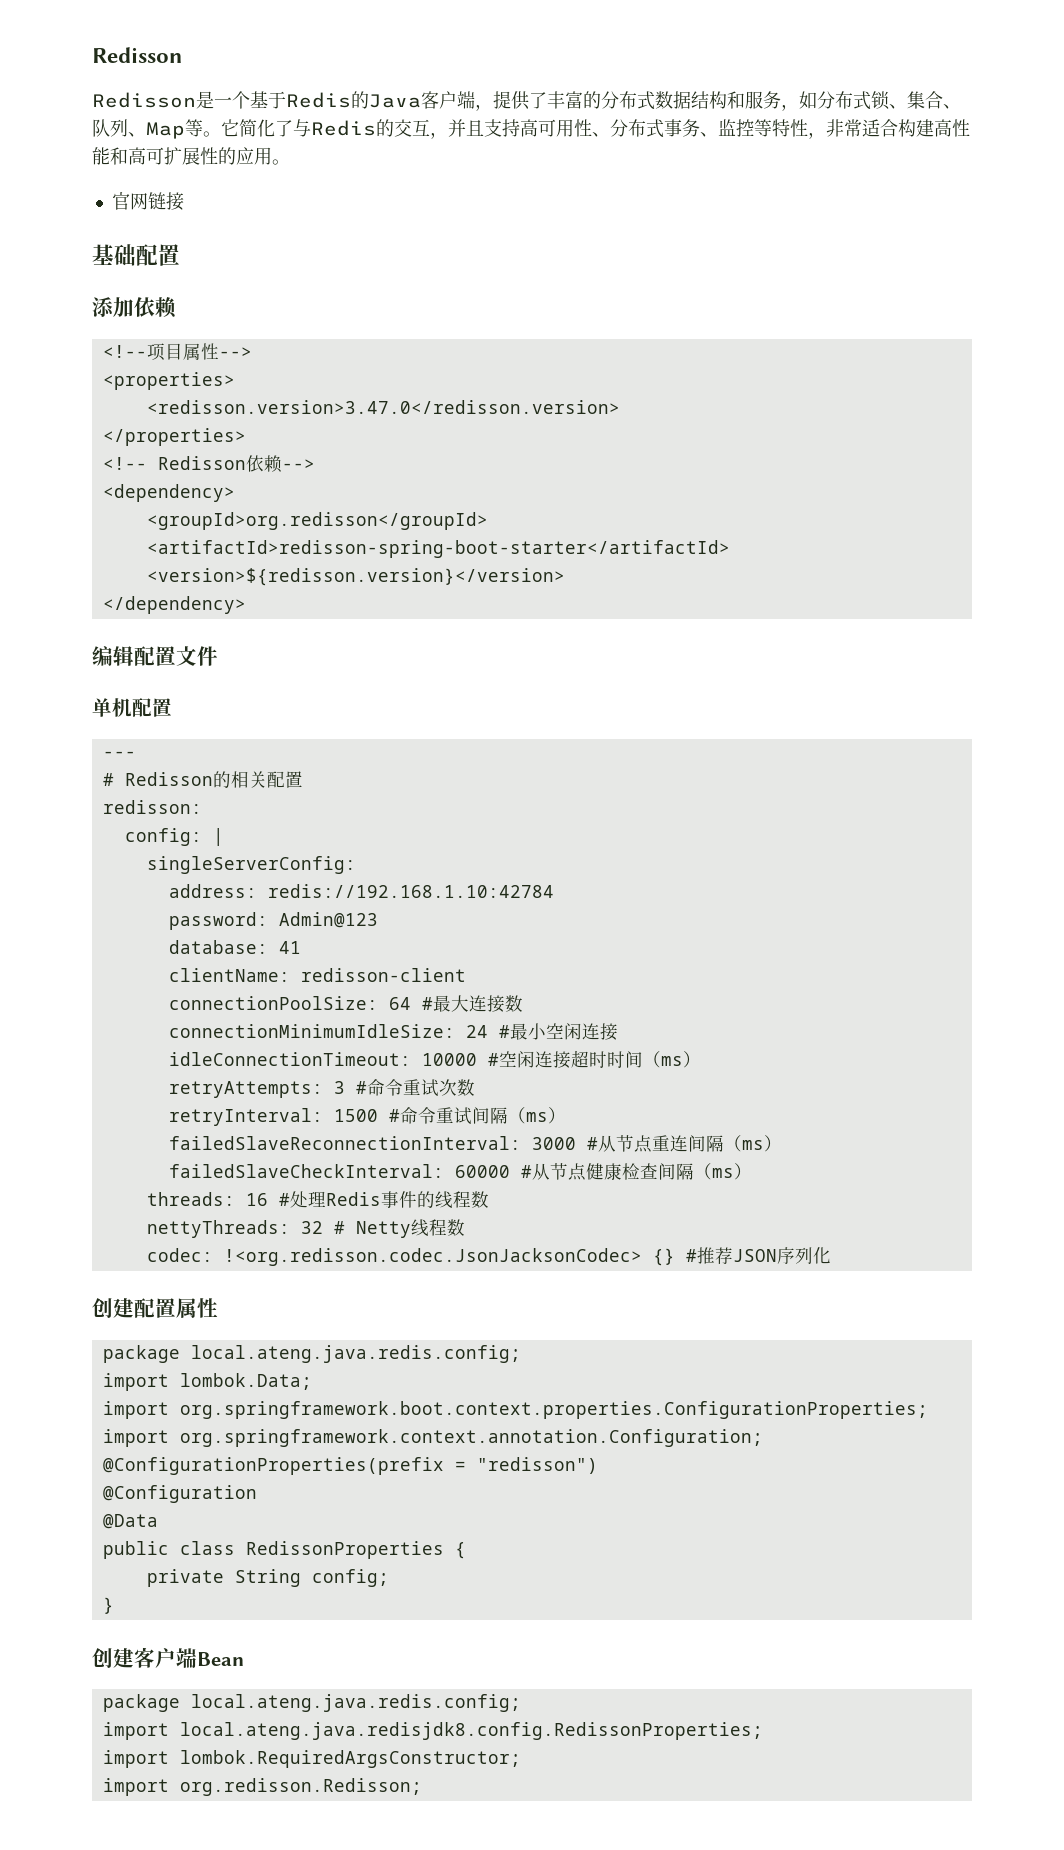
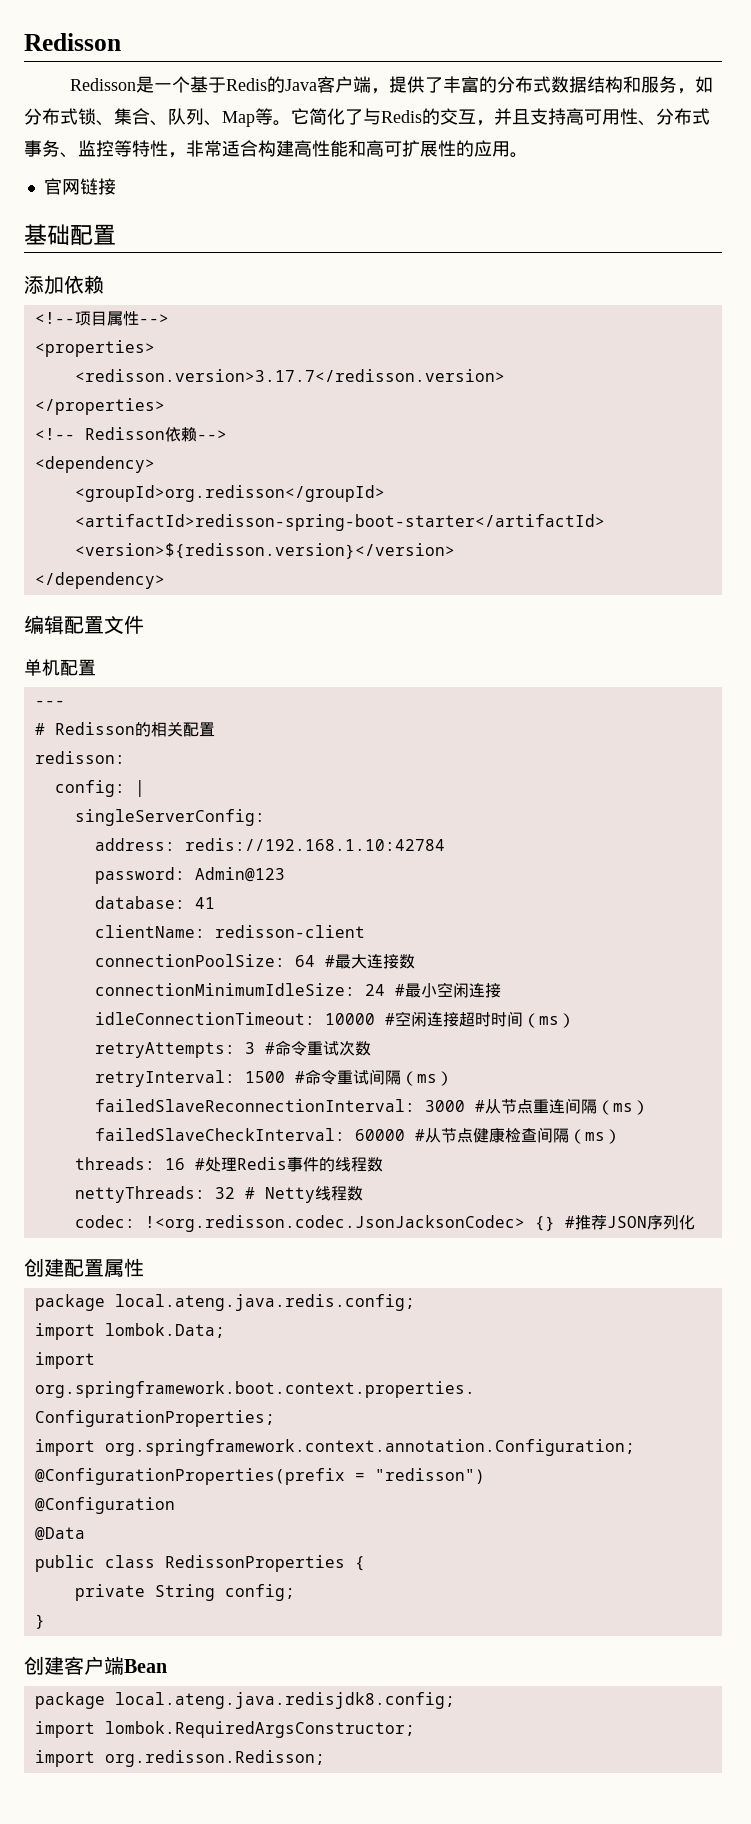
- <redisson.version>3.47.0</redisson.version>
+ <redisson.version>3.17.7</redisson.version>
  创建客户端Bean
- package local.ateng.java.redis.config;
- import local.ateng.java.redisjdk8.config.RedissonProperties;
+ package local.ateng.java.redisjdk8.config;

